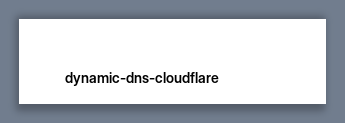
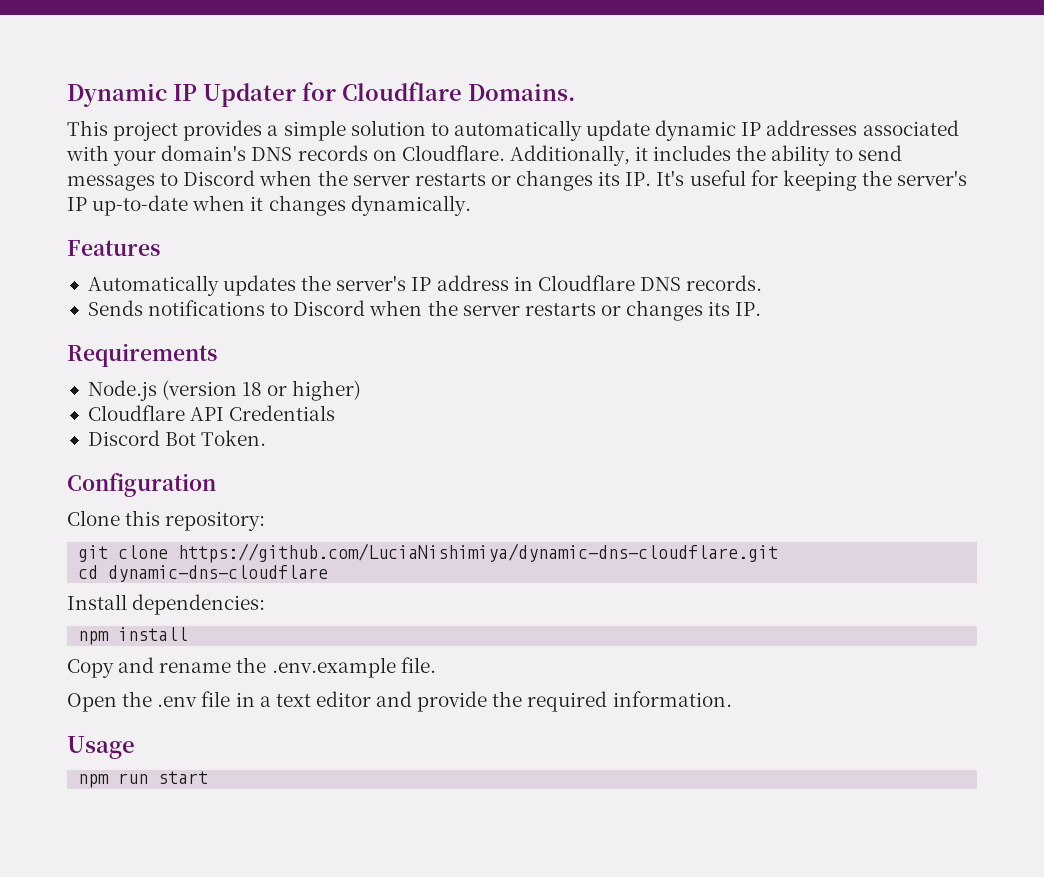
- dynamic-dns-cloudflare
+ Dynamic IP Updater for Cloudflare Domains.
+ This project provides a simple solution to automatically update dynamic IP addresses associated with your domain's DNS records on Cloudflare. Additionally, it includes the ability to send messages to Discord when the server restarts or changes its IP. It's useful for keeping the server's IP up-to-date when it changes dynamically.
+ Features
+ Automatically updates the server's IP address in Cloudflare DNS records.
+ Sends notifications to Discord when the server restarts or changes its IP.
+ Requirements
+ Node.js (version 18 or higher)
+ Cloudflare API Credentials
+ Discord Bot Token.
+ Configuration
+ Clone this repository:
+ git clone https://github.com/LuciaNishimiya/dynamic-dns-cloudflare.git
+ cd dynamic-dns-cloudflare
+ Install dependencies:
+ npm install
+ Copy and rename the .env.example file.
+ Open the .env file in a text editor and provide the required information.
+ Usage
+ npm run start

